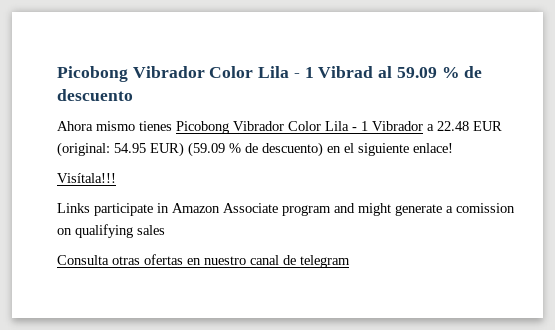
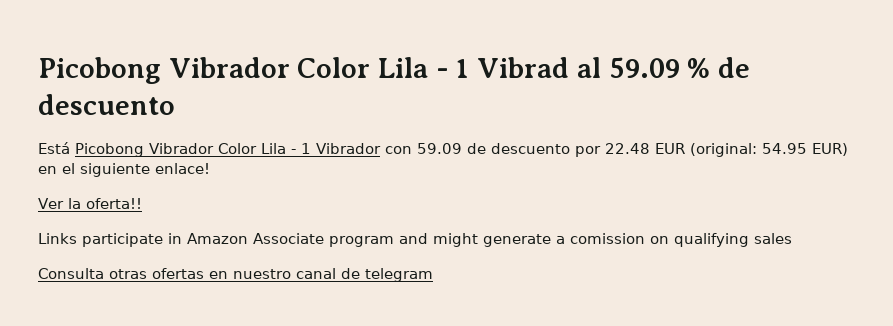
- Ahora mismo tienes Picobong Vibrador Color Lila - 1 Vibrador a 22.48 EUR (original: 54.95 EUR) (59.09 % de descuento) en el siguiente enlace!
+ Está Picobong Vibrador Color Lila - 1 Vibrador con 59.09 de descuento por 22.48 EUR (original: 54.95 EUR) en el siguiente enlace!
- Visítala!!!
+ Ver la oferta!!

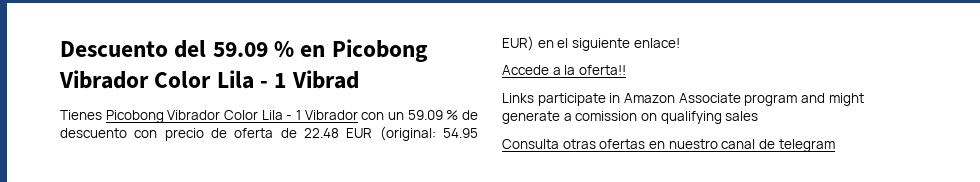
- Picobong Vibrador Color Lila - 1 Vibrad al 59.09 % de descuento
- Está Picobong Vibrador Color Lila - 1 Vibrador con 59.09 de descuento por 22.48 EUR (original: 54.95 EUR) en el siguiente enlace!
+ Descuento del 59.09 % en Picobong Vibrador Color Lila - 1 Vibrad
+ Tienes Picobong Vibrador Color Lila - 1 Vibrador con un 59.09 % de descuento con precio de oferta de 22.48 EUR (original: 54.95 EUR) en el siguiente enlace!
- Ver la oferta!!
+ Accede a la oferta!!

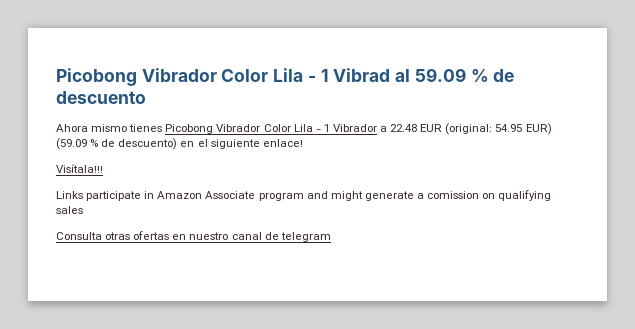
- Descuento del 59.09 % en Picobong Vibrador Color Lila - 1 Vibrad
- Tienes Picobong Vibrador Color Lila - 1 Vibrador con un 59.09 % de descuento con precio de oferta de 22.48 EUR (original: 54.95 EUR) en el siguiente enlace!
+ Picobong Vibrador Color Lila - 1 Vibrad al 59.09 % de descuento
+ Ahora mismo tienes Picobong Vibrador Color Lila - 1 Vibrador a 22.48 EUR (original: 54.95 EUR) (59.09 % de descuento) en el siguiente enlace!
- Accede a la oferta!!
+ Visítala!!!

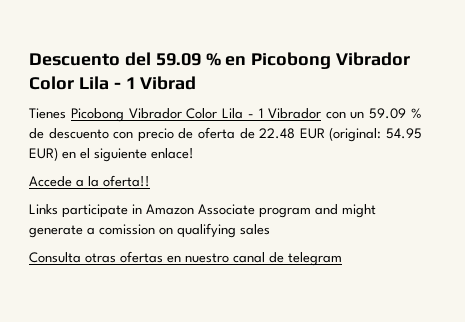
- Picobong Vibrador Color Lila - 1 Vibrad al 59.09 % de descuento
- Ahora mismo tienes Picobong Vibrador Color Lila - 1 Vibrador a 22.48 EUR (original: 54.95 EUR) (59.09 % de descuento) en el siguiente enlace!
+ Descuento del 59.09 % en Picobong Vibrador Color Lila - 1 Vibrad
+ Tienes Picobong Vibrador Color Lila - 1 Vibrador con un 59.09 % de descuento con precio de oferta de 22.48 EUR (original: 54.95 EUR) en el siguiente enlace!
- Visítala!!!
+ Accede a la oferta!!

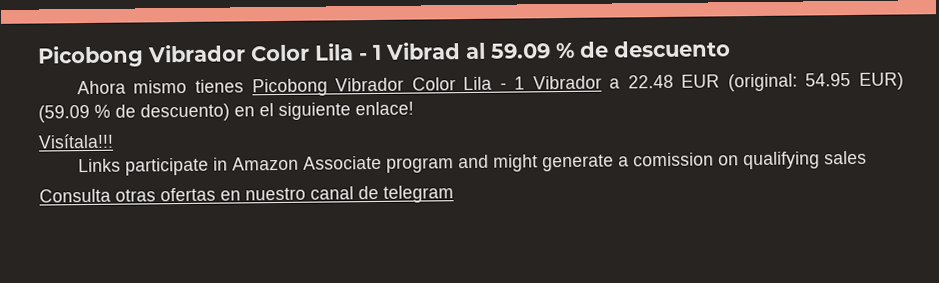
- Descuento del 59.09 % en Picobong Vibrador Color Lila - 1 Vibrad
- Tienes Picobong Vibrador Color Lila - 1 Vibrador con un 59.09 % de descuento con precio de oferta de 22.48 EUR (original: 54.95 EUR) en el siguiente enlace!
+ Picobong Vibrador Color Lila - 1 Vibrad al 59.09 % de descuento
+ Ahora mismo tienes Picobong Vibrador Color Lila - 1 Vibrador a 22.48 EUR (original: 54.95 EUR) (59.09 % de descuento) en el siguiente enlace!
- Accede a la oferta!!
+ Visítala!!!

